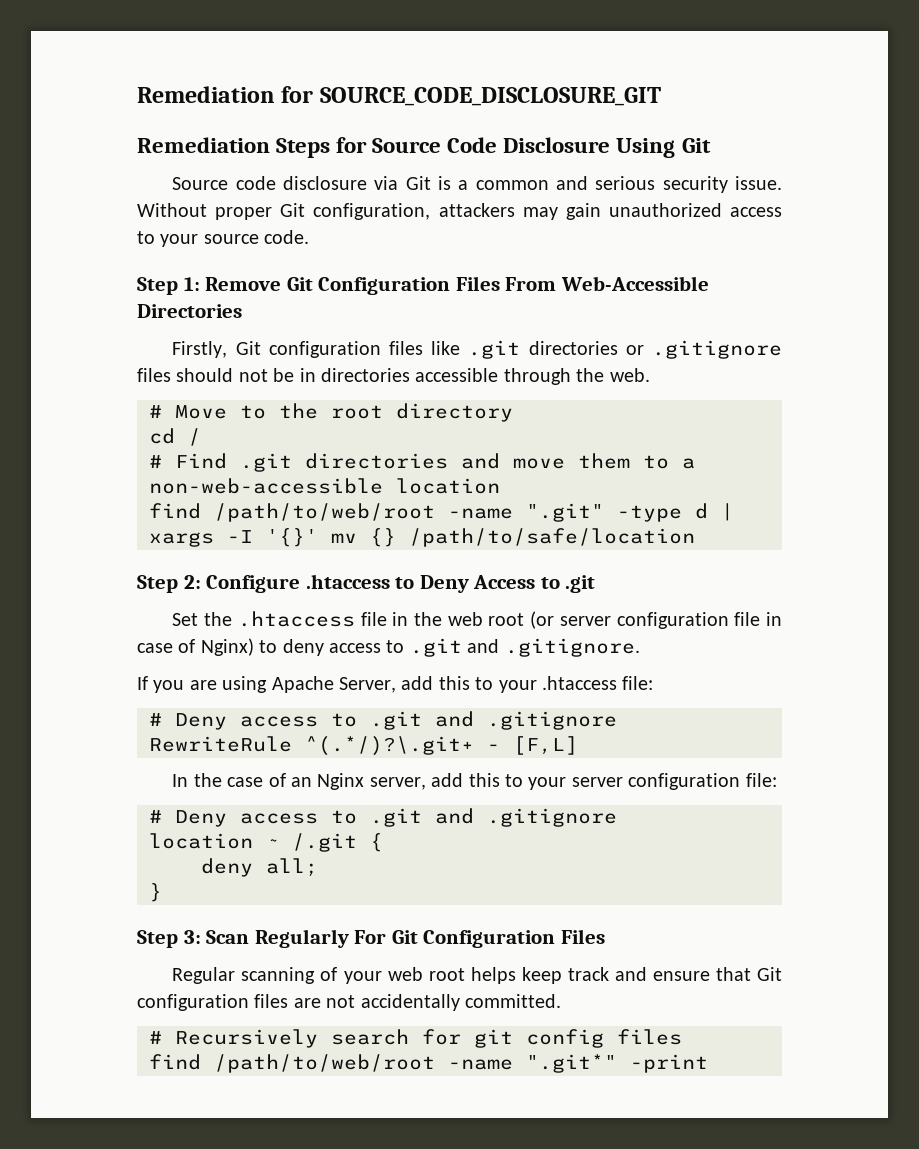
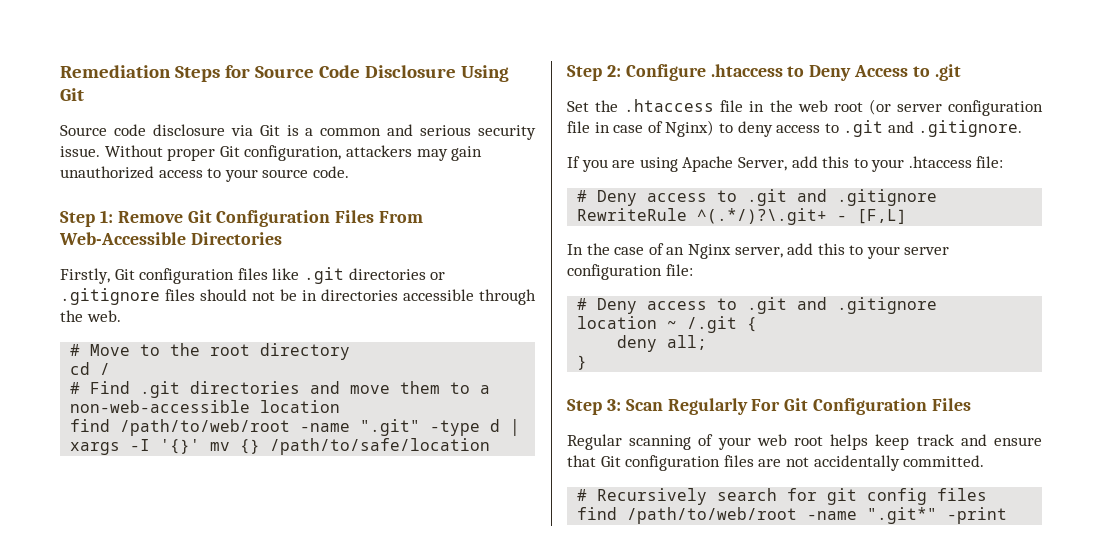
- Remediation for SOURCE_CODE_DISCLOSURE_GIT

